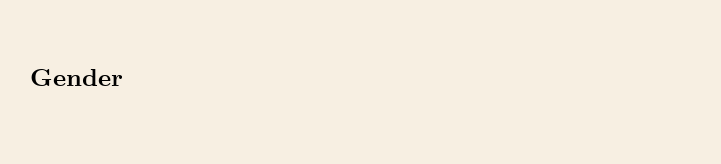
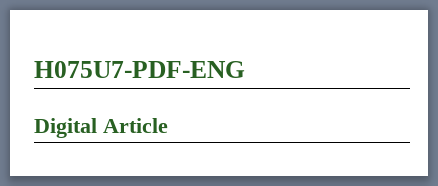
- Gender
+ H075U7-PDF-ENG
+ Digital Article

